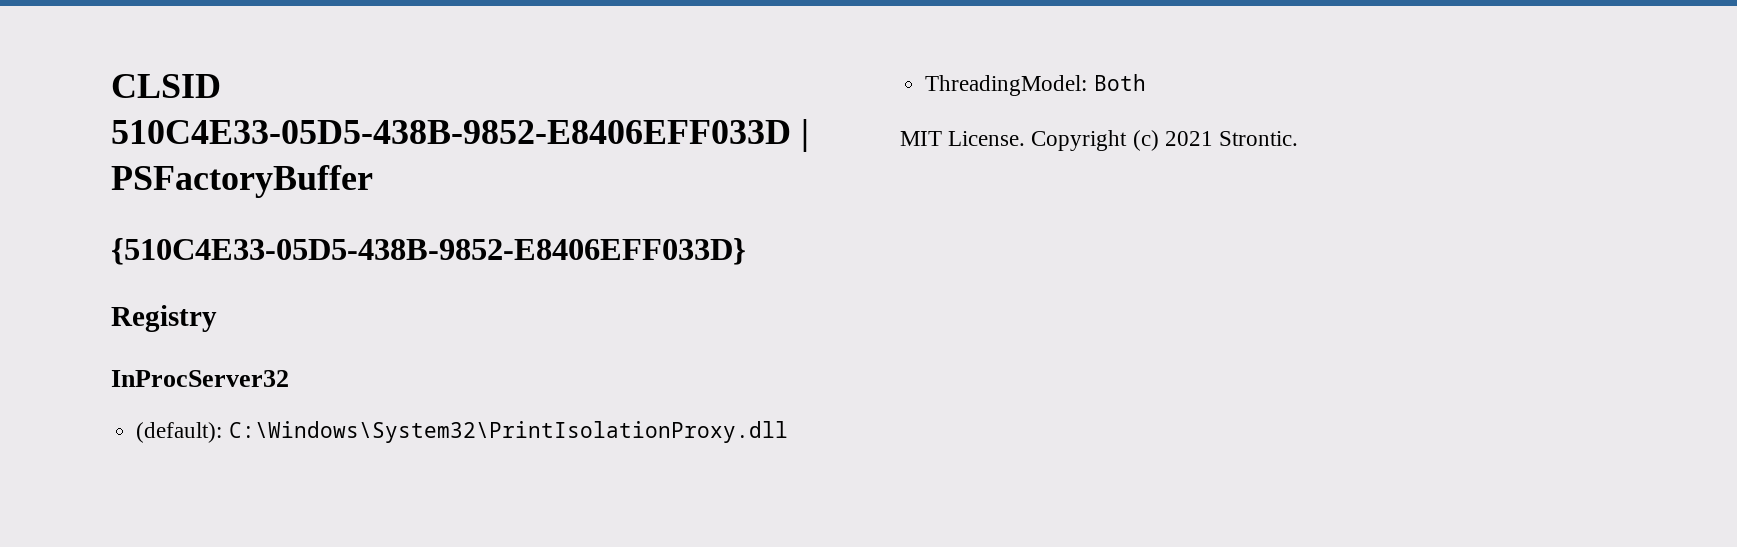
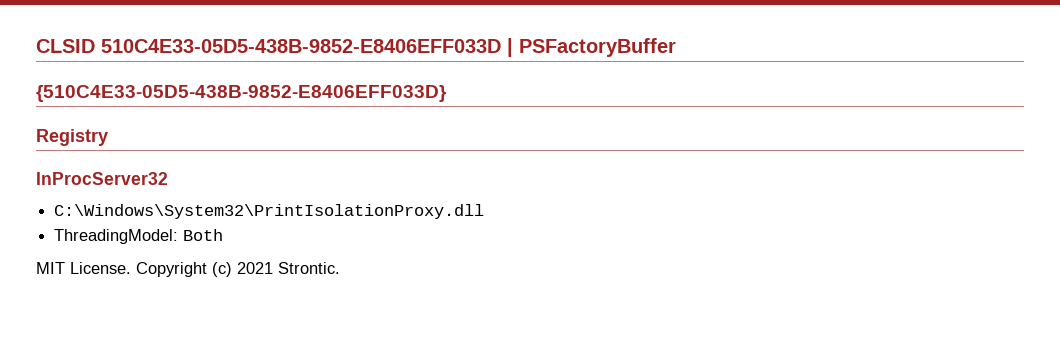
- (default): C:\Windows\System32\PrintIsolationProxy.dll
+ C:\Windows\System32\PrintIsolationProxy.dll

